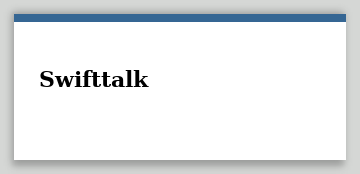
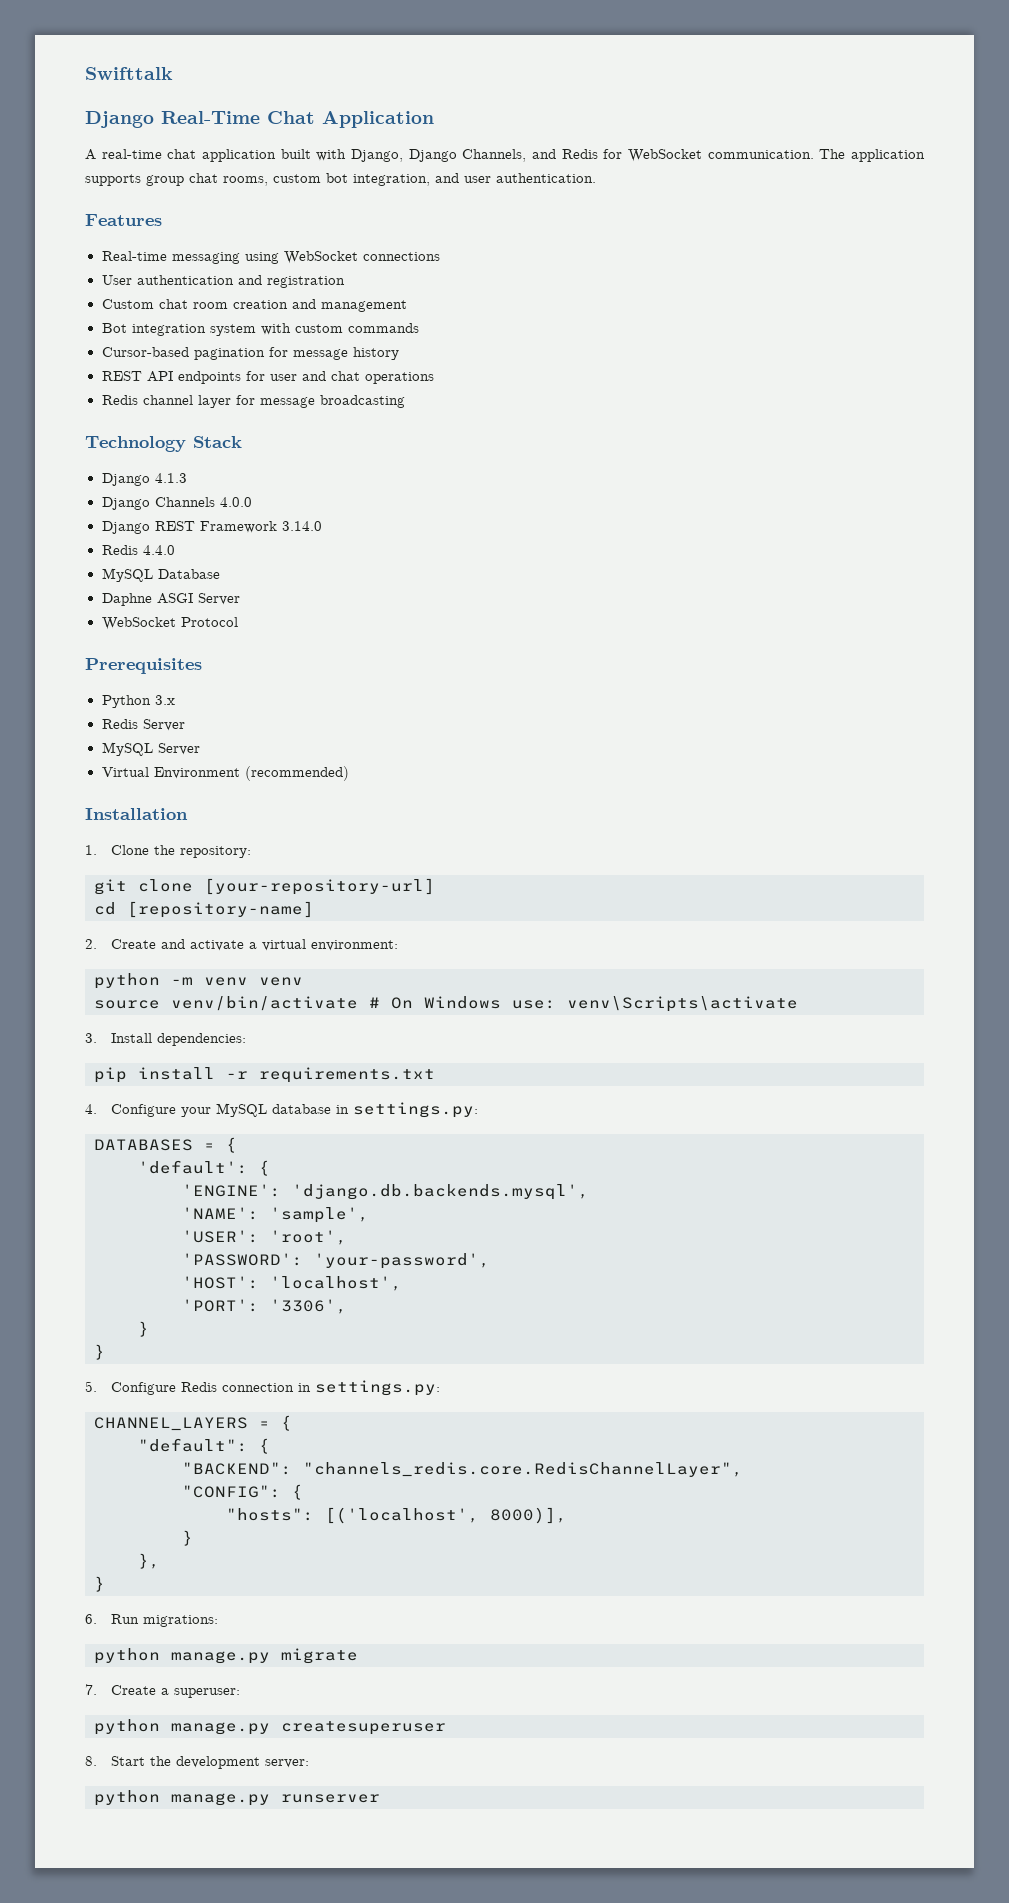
+ Django Real-Time Chat Application
+ A real-time chat application built with Django, Django Channels, and Redis for WebSocket communication. The application supports group chat rooms, custom bot integration, and user authentication.
+ Features
+ Real-time messaging using WebSocket connections
+ User authentication and registration
+ Custom chat room creation and management
+ Bot integration system with custom commands
+ Cursor-based pagination for message history
+ REST API endpoints for user and chat operations
+ Redis channel layer for message broadcasting
+ Technology Stack
+ Django 4.1.3
+ Django Channels 4.0.0
+ Django REST Framework 3.14.0
+ Redis 4.4.0
+ MySQL Database
+ Daphne ASGI Server
+ WebSocket Protocol
+ Prerequisites
+ Python 3.x
+ Redis Server
+ MySQL Server
+ Virtual Environment (recommended)
+ Installation
+ 1. Clone the repository:
+ git clone [your-repository-url]
+ cd [repository-name]
+ 2. Create and activate a virtual environment:
+ python -m venv venv
+ source venv/bin/activate # On Windows use: venv\Scripts\activate
+ 3. Install dependencies:
+ pip install -r requirements.txt
+ 4. Configure your MySQL database in settings.py:
+ DATABASES = {
+ 'default': {
+ 'ENGINE': 'django.db.backends.mysql',
+ 'NAME': 'sample',
+ 'USER': 'root',
+ 'PASSWORD': 'your-password',
+ 'HOST': 'localhost',
+ 'PORT': '3306',
+ }
+ }
+ 5. Configure Redis connection in settings.py:
+ CHANNEL_LAYERS = {
+ "default": {
+ "BACKEND": "channels_redis.core.RedisChannelLayer",
+ "CONFIG": {
+ "hosts": [('localhost', 8000)],
+ }
+ },
+ }
+ 6. Run migrations:
+ python manage.py migrate
+ 7. Create a superuser:
+ python manage.py createsuperuser
+ 8. Start the development server:
+ python manage.py runserver

